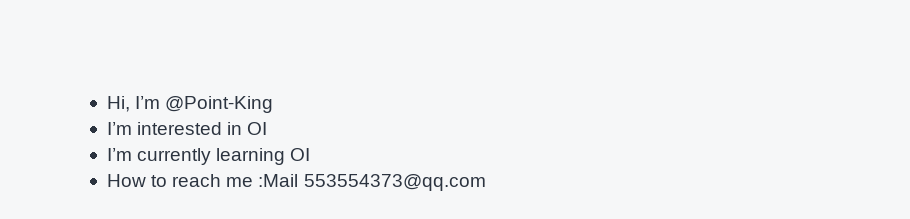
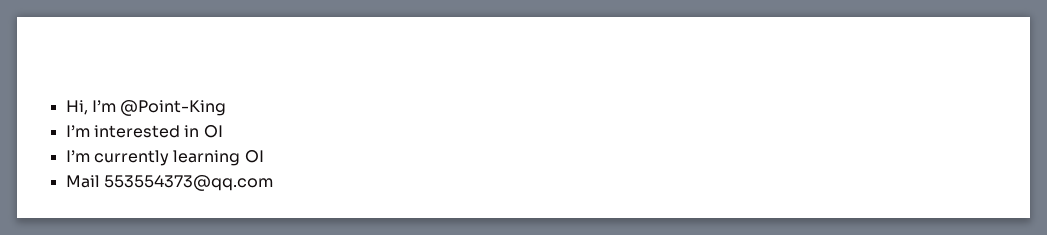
- How to reach me :Mail 553554373@qq.com
+ Mail 553554373@qq.com

